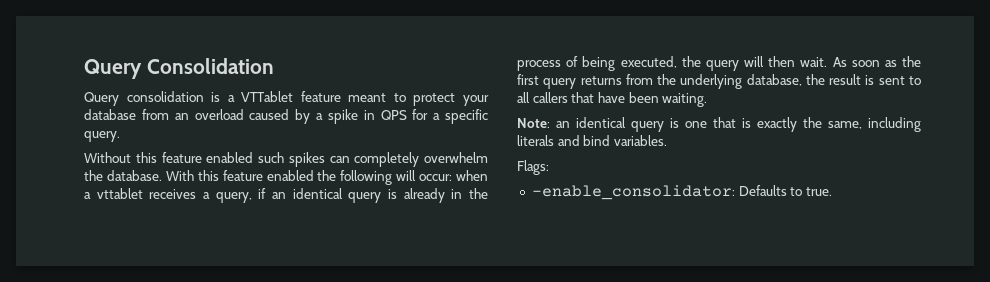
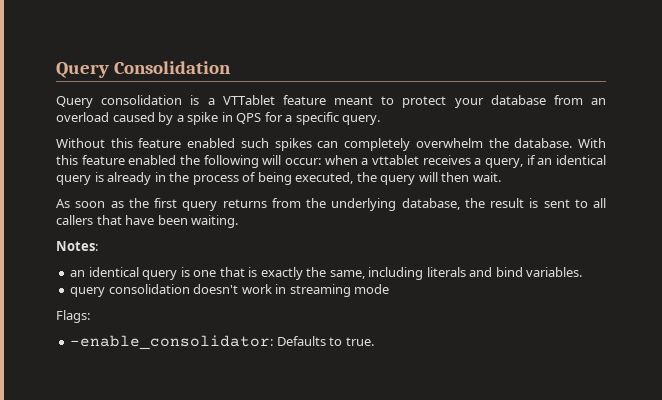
- With this feature enabled the following will occur: when a vttablet receives a query, if an identical query is already in the process of being executed, the query will then wait. As soon as the first query returns from the underlying database, the result is sent to all callers that have been waiting.
+ With this feature enabled the following will occur: when a vttablet receives a query, if an identical query is already in the process of being executed, the query will then wait.
+ As soon as the first query returns from the underlying database, the result is sent to all callers that have been waiting.
- Note: an identical query is one that is exactly the same, including literals and bind variables.
+ Notes:
+ an identical query is one that is exactly the same, including literals and bind variables.
+ query consolidation doesn't work in streaming mode

